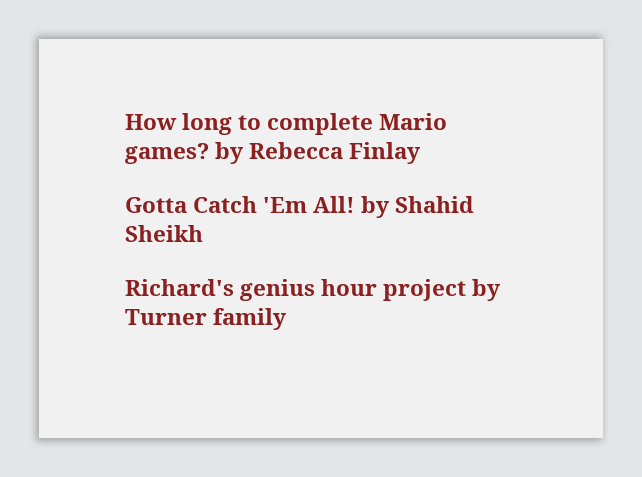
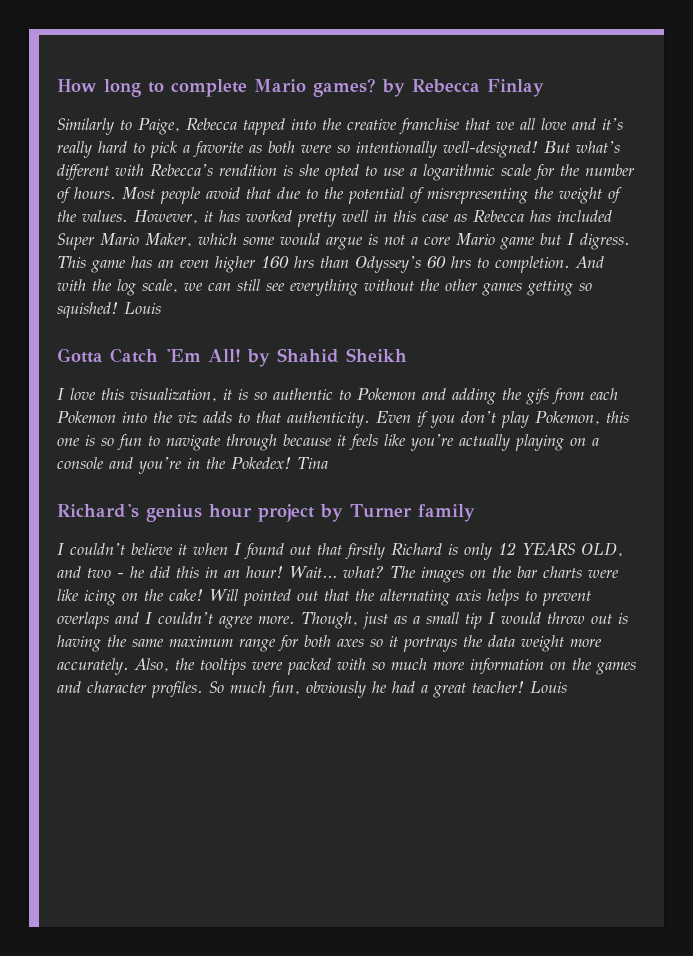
+ Similarly to Paige, Rebecca tapped into the creative franchise that we all love and it’s really hard to pick a favorite as both were so intentionally well-designed! But what’s different with Rebecca’s rendition is she opted to use a logarithmic scale for the number of hours. Most people avoid that due to the potential of misrepresenting the weight of the values. However, it has worked pretty well in this case as Rebecca has included Super Mario Maker, which some would argue is not a core Mario game but I digress. This game has an even higher 160 hrs than Odyssey’s 60 hrs to completion. And with the log scale, we can still see everything without the other games getting so squished! Louis
+ I love this visualization, it is so authentic to Pokemon and adding the gifs from each Pokemon into the viz adds to that authenticity. Even if you don’t play Pokemon, this one is so fun to navigate through because it feels like you’re actually playing on a console and you’re in the Pokedex! Tina
+ I couldn’t believe it when I found out that firstly Richard is only 12 YEARS OLD, and two - he did this in an hour! Wait… what? The images on the bar charts were like icing on the cake! Will pointed out that the alternating axis helps to prevent overlaps and I couldn’t agree more. Though, just as a small tip I would throw out is having the same maximum range for both axes so it portrays the data weight more accurately. Also, the tooltips were packed with so much more information on the games and character profiles. So much fun, obviously he had a great teacher! Louis

